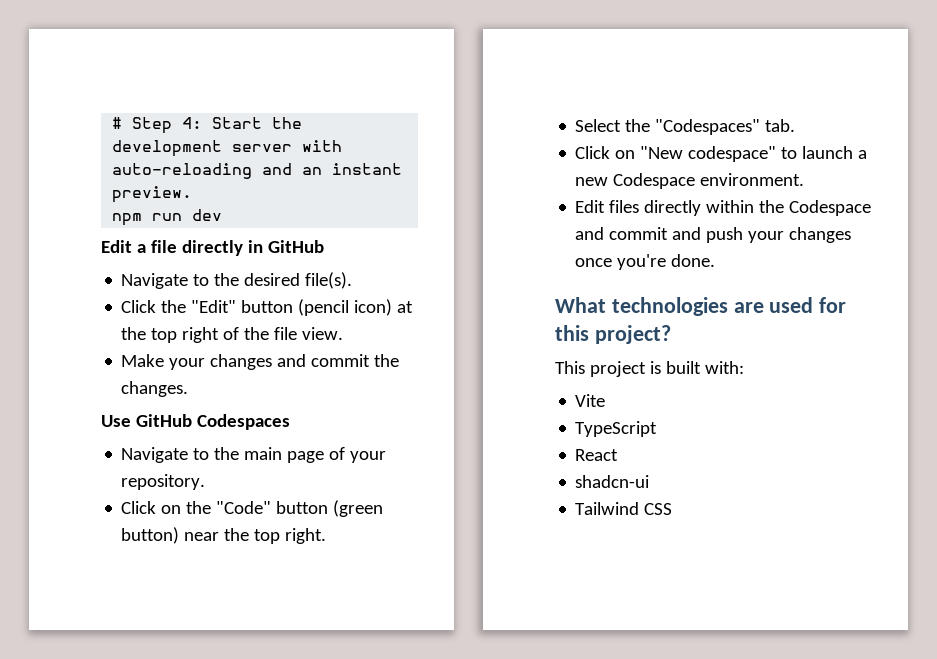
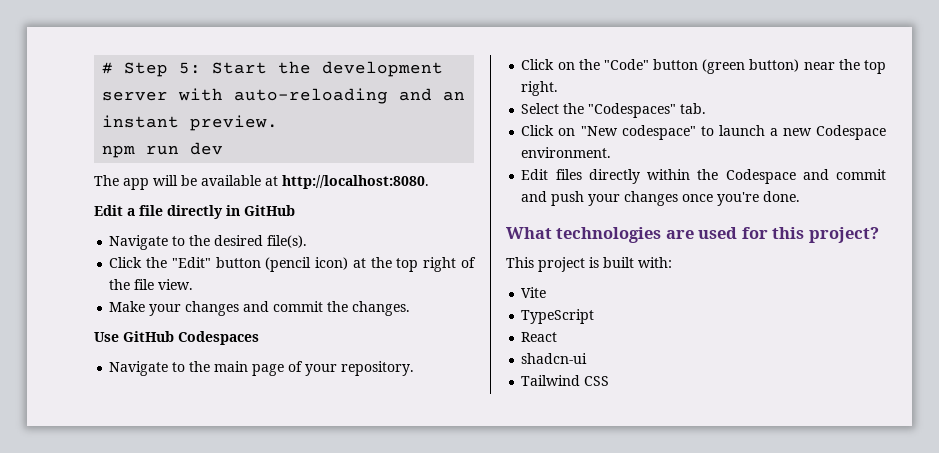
- # Step 4: Start the development server with auto-reloading and an instant preview.
+ # Step 5: Start the development server with auto-reloading and an instant preview.
+ The app will be available at http://localhost:8080.

